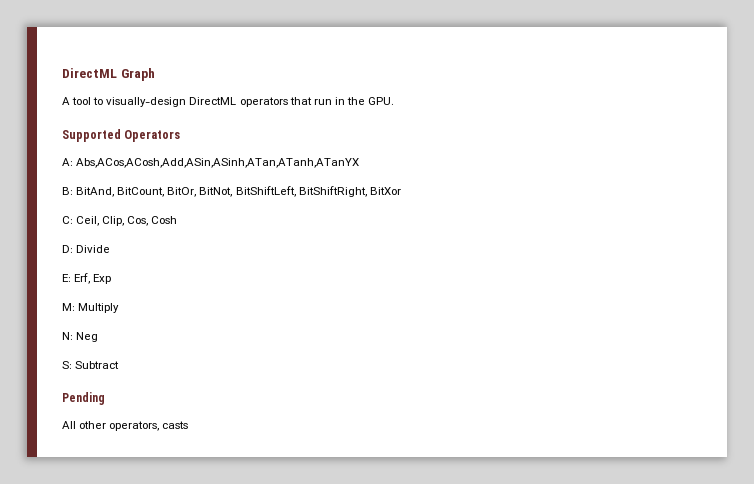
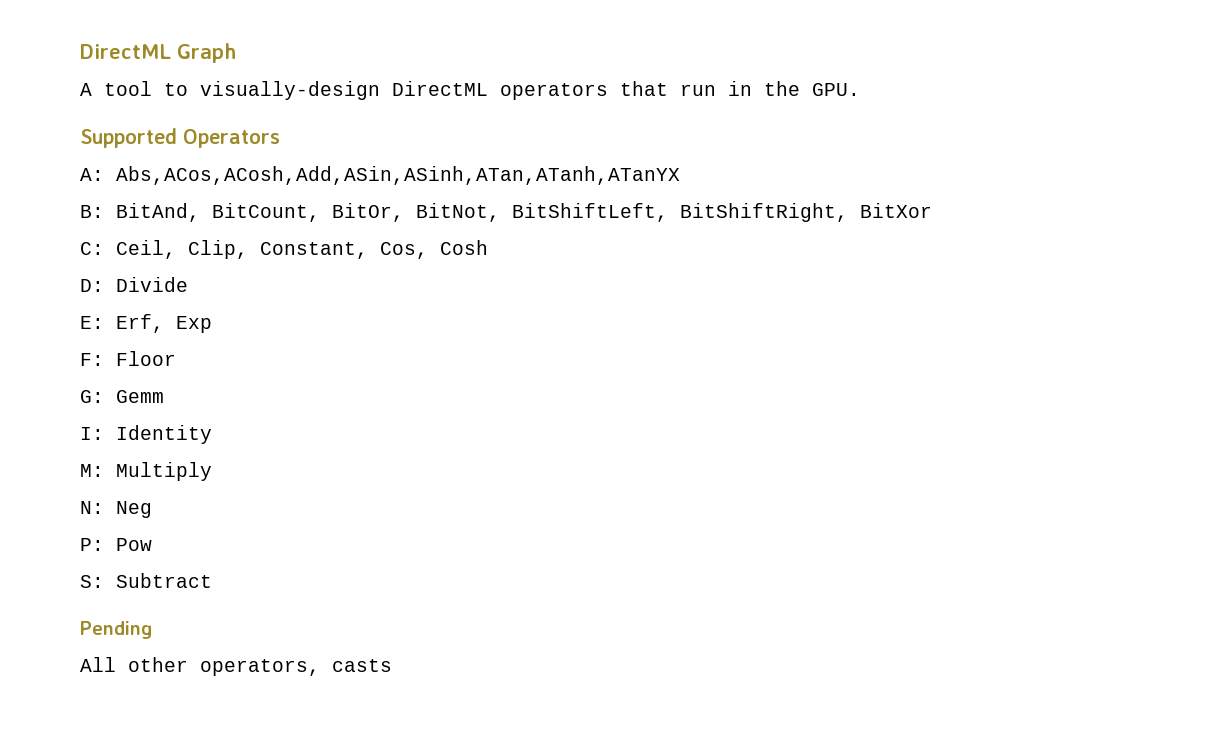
- C: Ceil, Clip, Cos, Cosh
+ C: Ceil, Clip, Constant, Cos, Cosh
+ F: Floor
+ G: Gemm
+ I: Identity
+ P: Pow

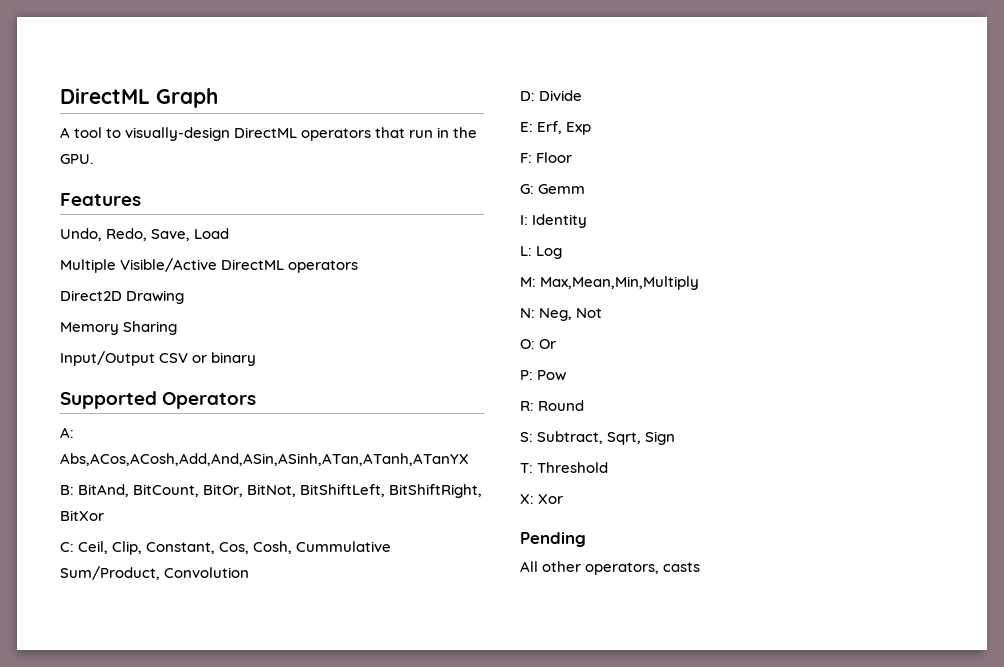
+ Features
+ Undo, Redo, Save, Load
+ Multiple Visible/Active DirectML operators
+ Direct2D Drawing
+ Memory Sharing
+ Input/Output CSV or binary
- A: Abs,ACos,ACosh,Add,ASin,ASinh,ATan,ATanh,ATanYX
+ A: Abs,ACos,ACosh,Add,And,ASin,ASinh,ATan,ATanh,ATanYX
- C: Ceil, Clip, Constant, Cos, Cosh
+ C: Ceil, Clip, Constant, Cos, Cosh, Cummulative Sum/Product, Convolution
+ L: Log
- M: Multiply
+ M: Max,Mean,Min,Multiply
- N: Neg
+ N: Neg, Not
+ O: Or
+ R: Round
- S: Subtract
+ S: Subtract, Sqrt, Sign
+ T: Threshold
+ X: Xor

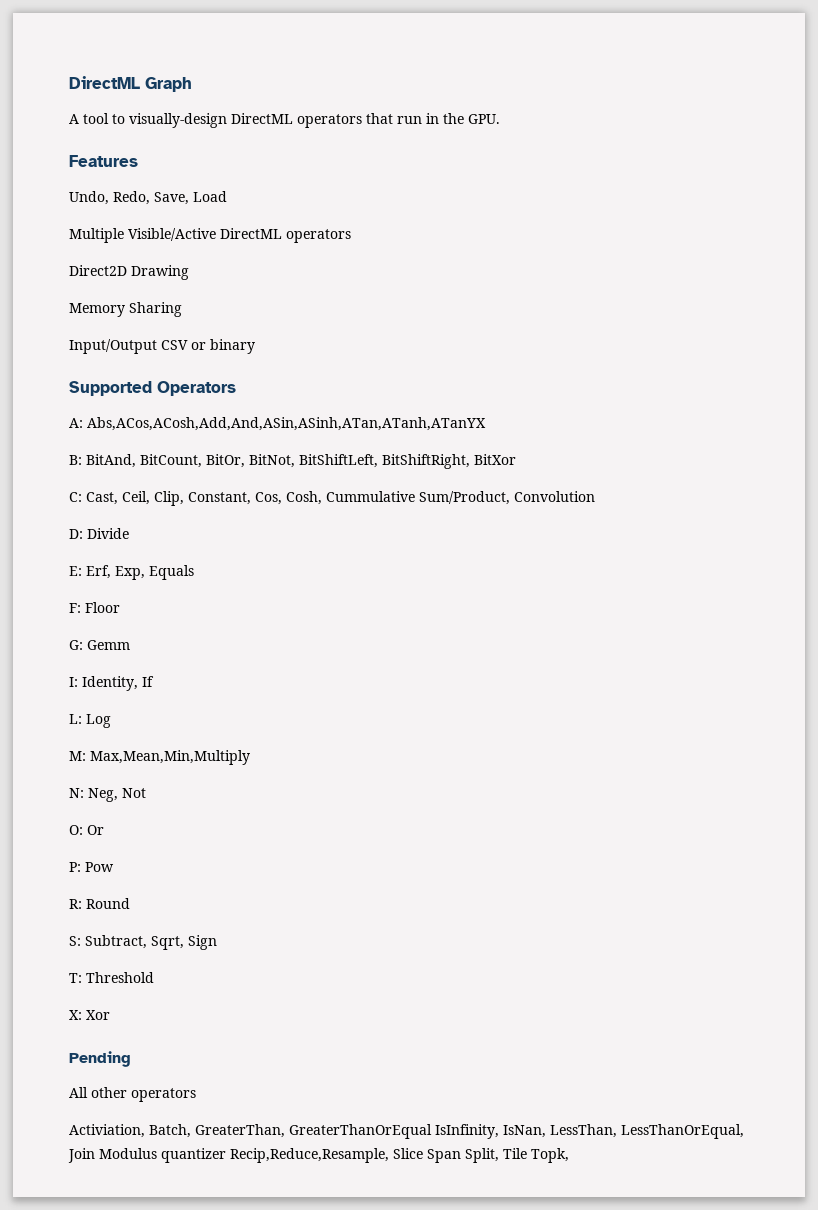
- C: Ceil, Clip, Constant, Cos, Cosh, Cummulative Sum/Product, Convolution
+ C: Cast, Ceil, Clip, Constant, Cos, Cosh, Cummulative Sum/Product, Convolution
- E: Erf, Exp
+ E: Erf, Exp, Equals
- I: Identity
+ I: Identity, If
- All other operators, casts
+ All other operators
+ Activiation, Batch, GreaterThan, GreaterThanOrEqual IsInfinity, IsNan, LessThan, LessThanOrEqual, Join Modulus quantizer Recip,Reduce,Resample, Slice Span Split, Tile Topk,

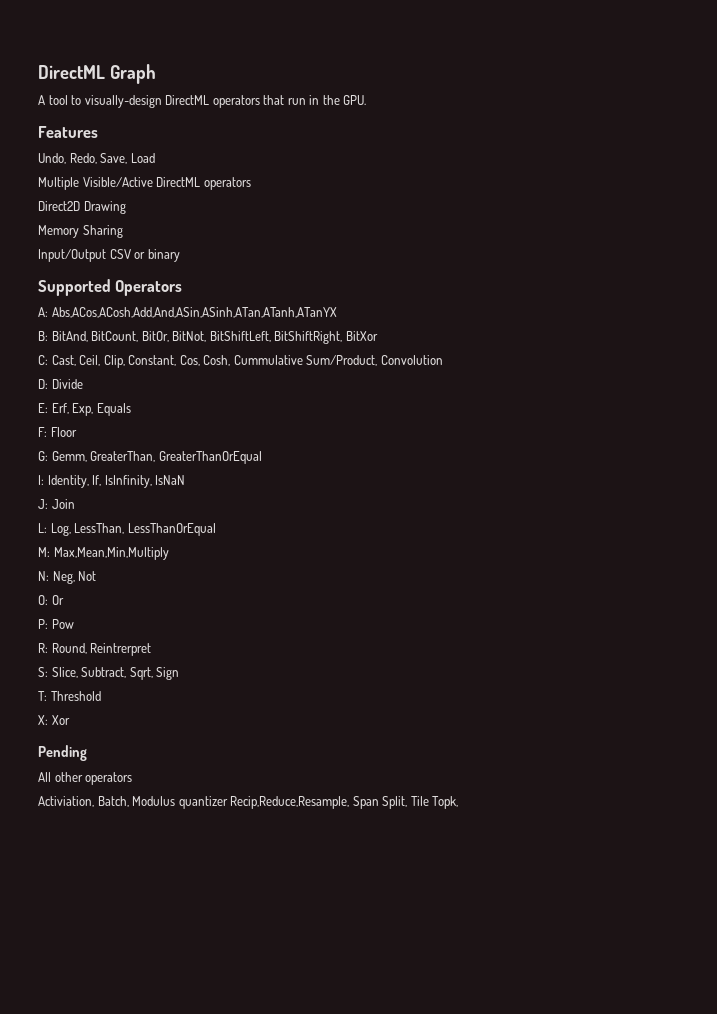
- G: Gemm
+ G: Gemm, GreaterThan, GreaterThanOrEqual
- I: Identity, If
- L: Log
+ I: Identity, If, IsInfinity, IsNaN
+ J: Join
+ L: Log, LessThan, LessThanOrEqual
- R: Round
+ R: Round, Reintrerpret
- S: Subtract, Sqrt, Sign
+ S: Slice, Subtract, Sqrt, Sign
- Activiation, Batch, GreaterThan, GreaterThanOrEqual IsInfinity, IsNan, LessThan, LessThanOrEqual, Join Modulus quantizer Recip,Reduce,Resample, Slice Span Split, Tile Topk,
+ Activiation, Batch, Modulus quantizer Recip,Reduce,Resample, Span Split, Tile Topk,

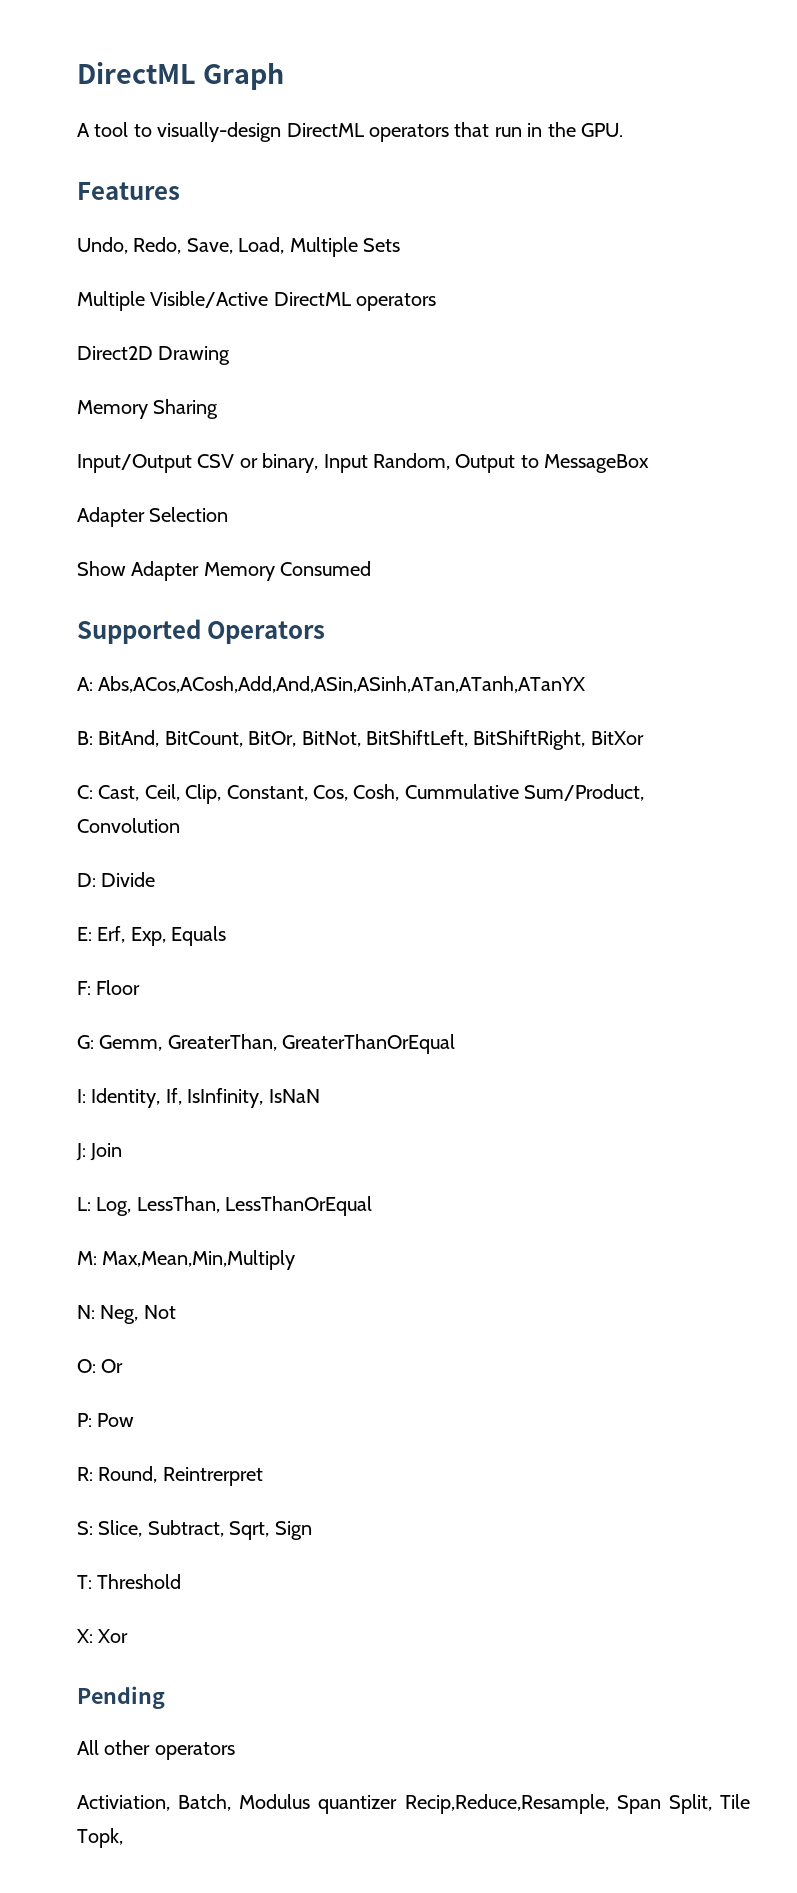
- Undo, Redo, Save, Load
+ Undo, Redo, Save, Load, Multiple Sets
- Input/Output CSV or binary
+ Input/Output CSV or binary, Input Random, Output to MessageBox
+ Adapter Selection
+ Show Adapter Memory Consumed

